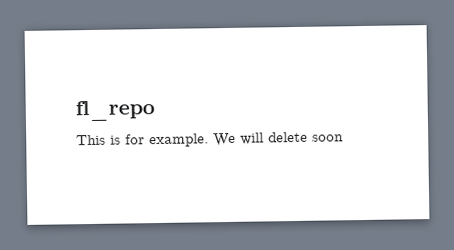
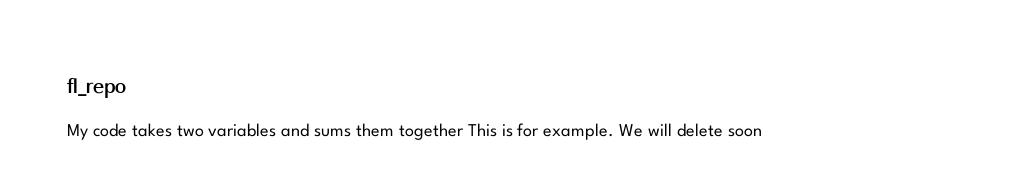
- This is for example.
+ My code takes two variables and sums them together This is for example.

